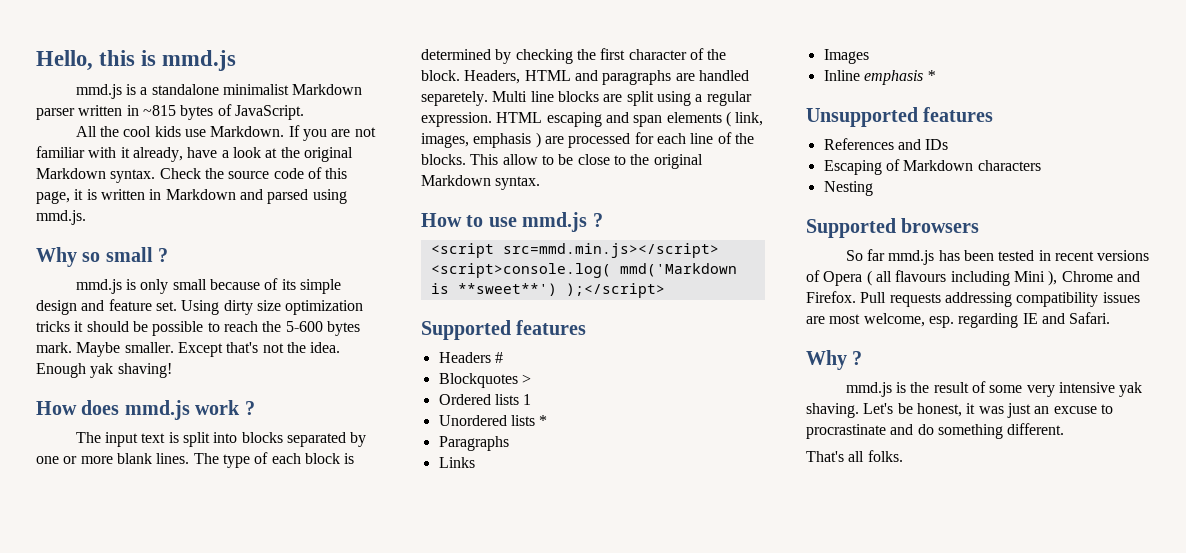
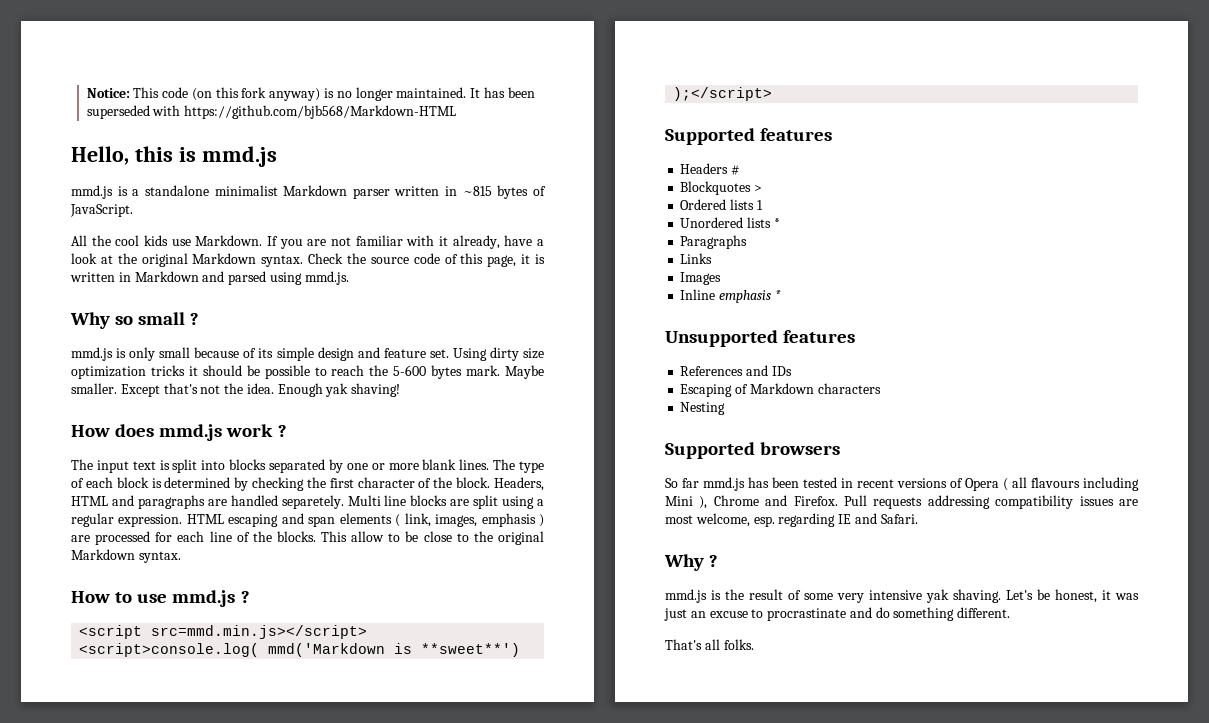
+ Notice: This code (on this fork anyway) is no longer maintained. It has been superseded with https://github.com/bjb568/Markdown-HTML

